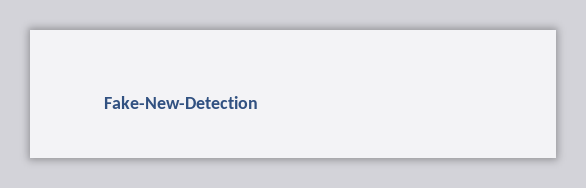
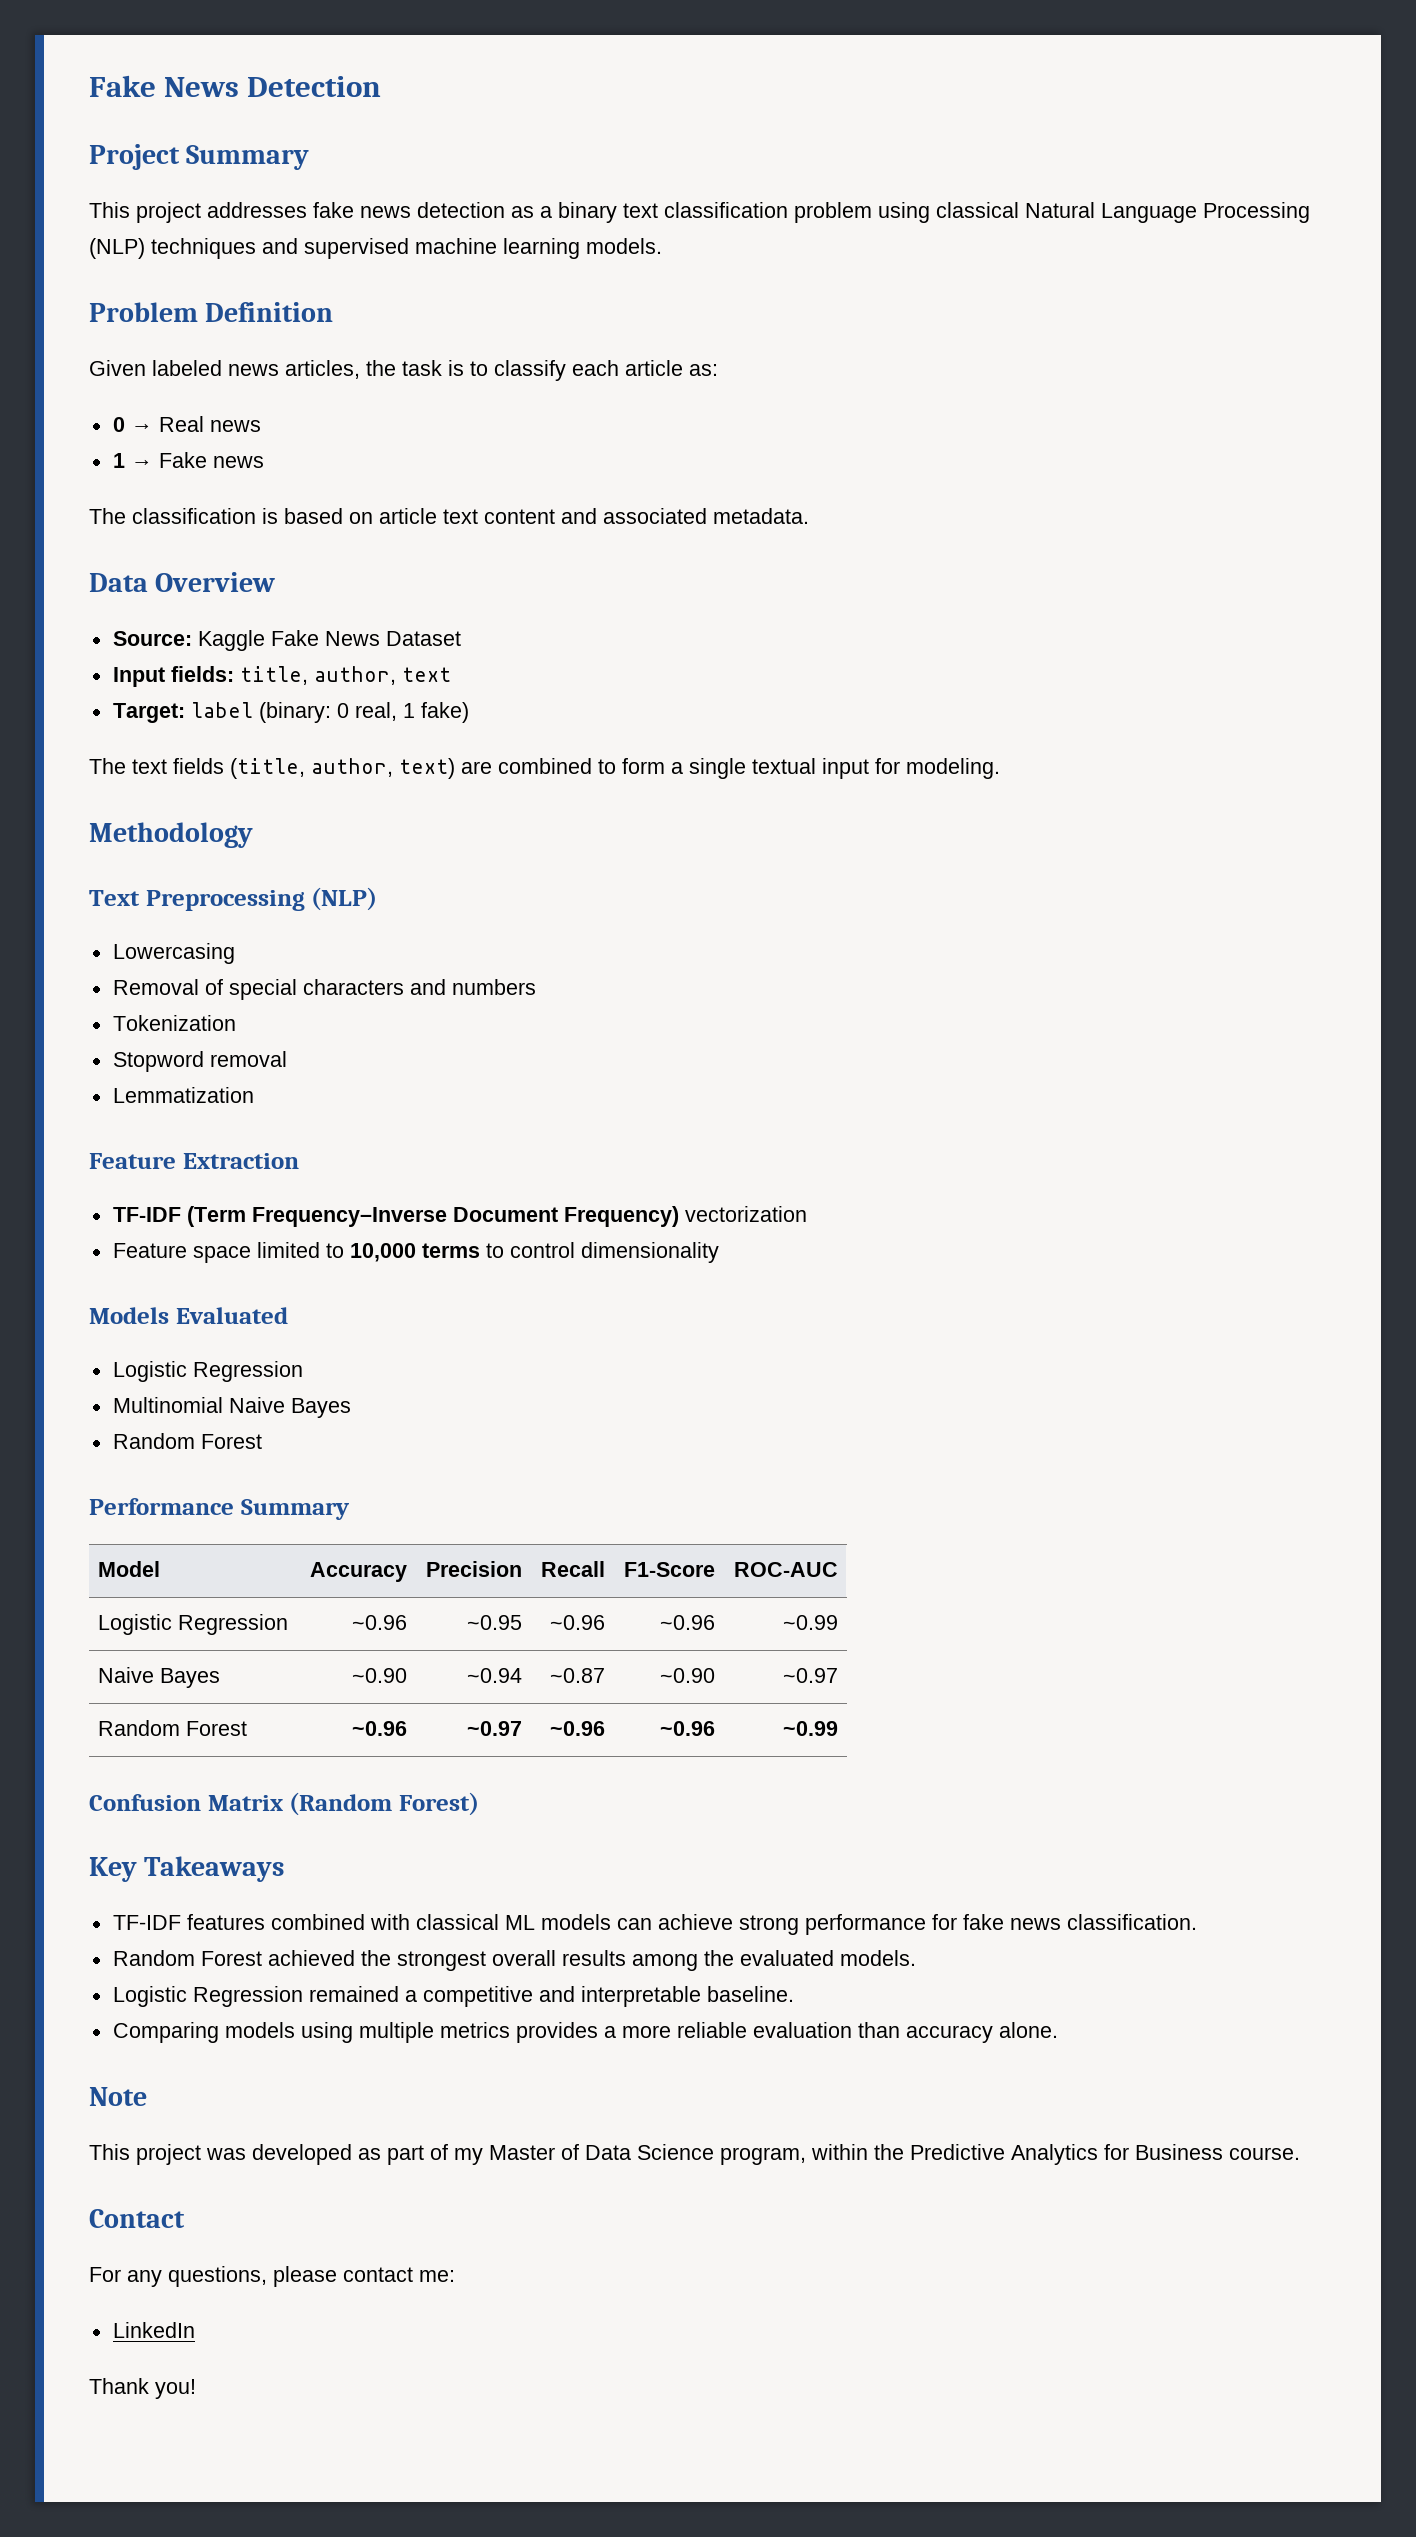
- Fake-New-Detection
+ Fake News Detection
+ Project Summary
+ This project addresses fake news detection as a binary text classification problem using classical Natural Language Processing (NLP) techniques and supervised machine learning models.
+ Problem Definition
+ Given labeled news articles, the task is to classify each article as:
+ 0 → Real news
+ 1 → Fake news
+ The classification is based on article text content and associated metadata.
+ Data Overview
+ Source: Kaggle Fake News Dataset
+ Input fields: title, author, text
+ Target: label (binary: 0 real, 1 fake)
+ The text fields (title, author, text) are combined to form a single textual input for modeling.
+ Methodology
+ Text Preprocessing (NLP)
+ Lowercasing
+ Removal of special characters and numbers
+ Tokenization
+ Stopword removal
+ Lemmatization
+ Feature Extraction
+ TF-IDF (Term Frequency–Inverse Document Frequency) vectorization
+ Feature space limited to 10,000 terms to control dimensionality
+ Models Evaluated
+ Logistic Regression
+ Multinomial Naive Bayes
+ Random Forest
+ Performance Summary
+ Model | Accuracy | Precision | Recall | F1-Score | ROC-AUC
+ Logistic Regression | ~0.96 | ~0.95 | ~0.96 | ~0.96 | ~0.99
+ Naive Bayes | ~0.90 | ~0.94 | ~0.87 | ~0.90 | ~0.97
+ Random Forest | ~0.96 | ~0.97 | ~0.96 | ~0.96 | ~0.99
+ Confusion Matrix (Random Forest)
+ Key Takeaways
+ TF-IDF features combined with classical ML models can achieve strong performance for fake news classification.
+ Random Forest achieved the strongest overall results among the evaluated models.
+ Logistic Regression remained a competitive and interpretable baseline.
+ Comparing models using multiple metrics provides a more reliable evaluation than accuracy alone.
+ Note
+ This project was developed as part of my Master of Data Science program, within the Predictive Analytics for Business course.
+ Contact
+ For any questions, please contact me:
+ LinkedIn
+ Thank you!

